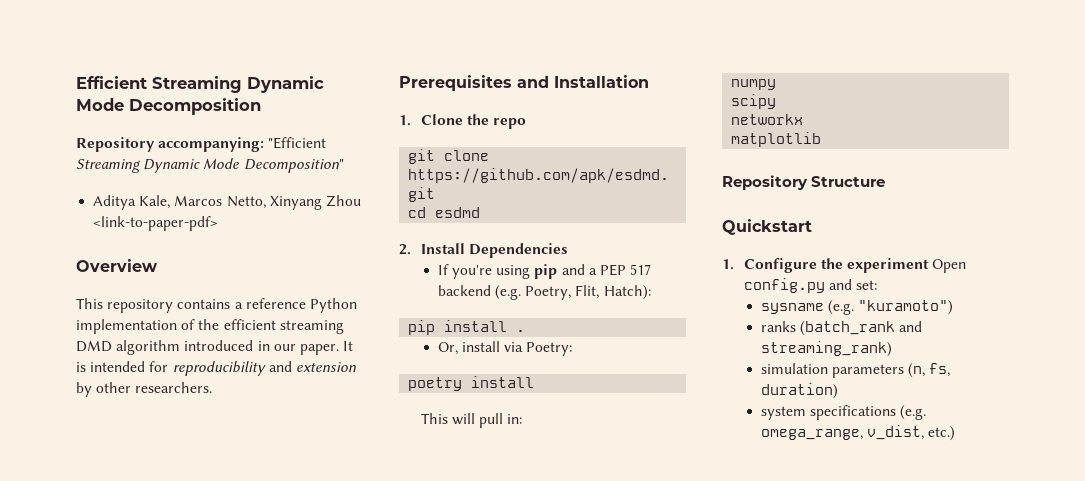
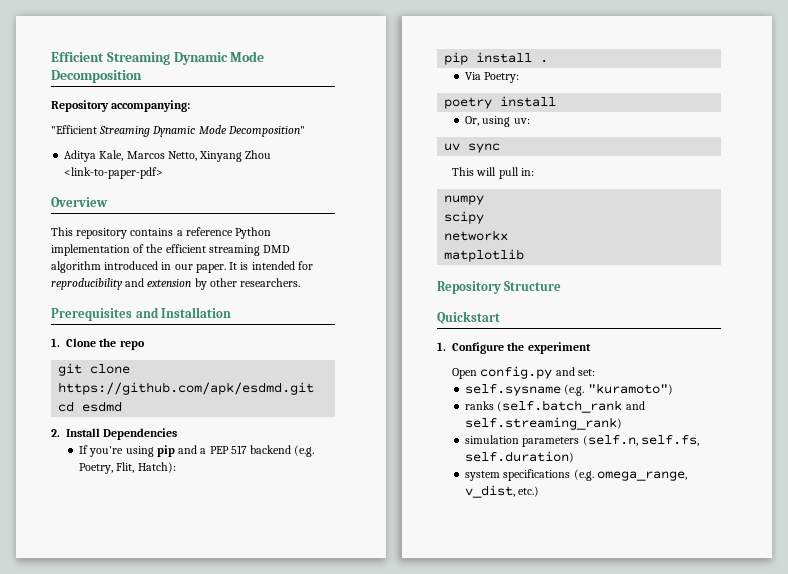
- Repository accompanying: "Efficient Streaming Dynamic Mode Decomposition"
+ Repository accompanying:
+ "Efficient Streaming Dynamic Mode Decomposition"
- Or, install via Poetry:
+ Via Poetry:
+ Or, using uv:
+ uv sync
- 1. Configure the experiment Open config.py and set:
+ 1. Configure the experiment
+ Open config.py and set:
- sysname (e.g. "kuramoto")
+ self.sysname (e.g. "kuramoto")
- ranks (batch_rank and streaming_rank)
+ ranks (self.batch_rank and self.streaming_rank)
- simulation parameters (n, fs, duration)
+ simulation parameters (self.n, self.fs, self.duration)

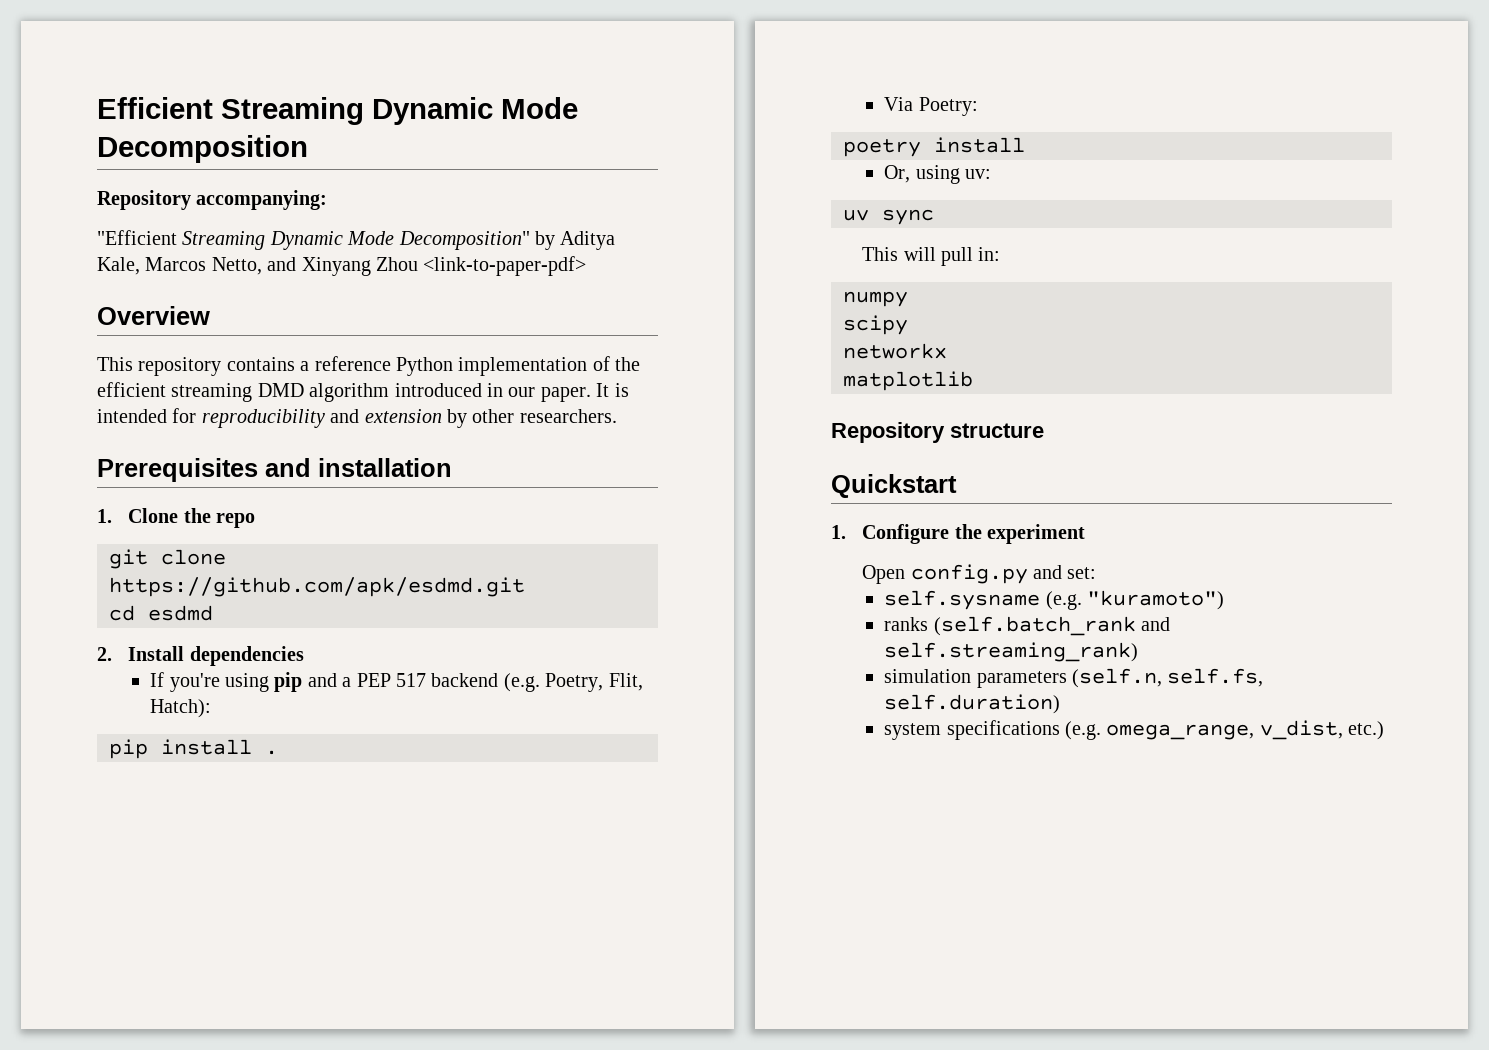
- "Efficient Streaming Dynamic Mode Decomposition"
- Aditya Kale, Marcos Netto, Xinyang Zhou <link-to-paper-pdf>
+ "Efficient Streaming Dynamic Mode Decomposition" by Aditya Kale, Marcos Netto, and Xinyang Zhou <link-to-paper-pdf>
- Prerequisites and Installation
+ Prerequisites and installation
- 2. Install Dependencies
+ 2. Install dependencies
- Repository Structure
+ Repository structure

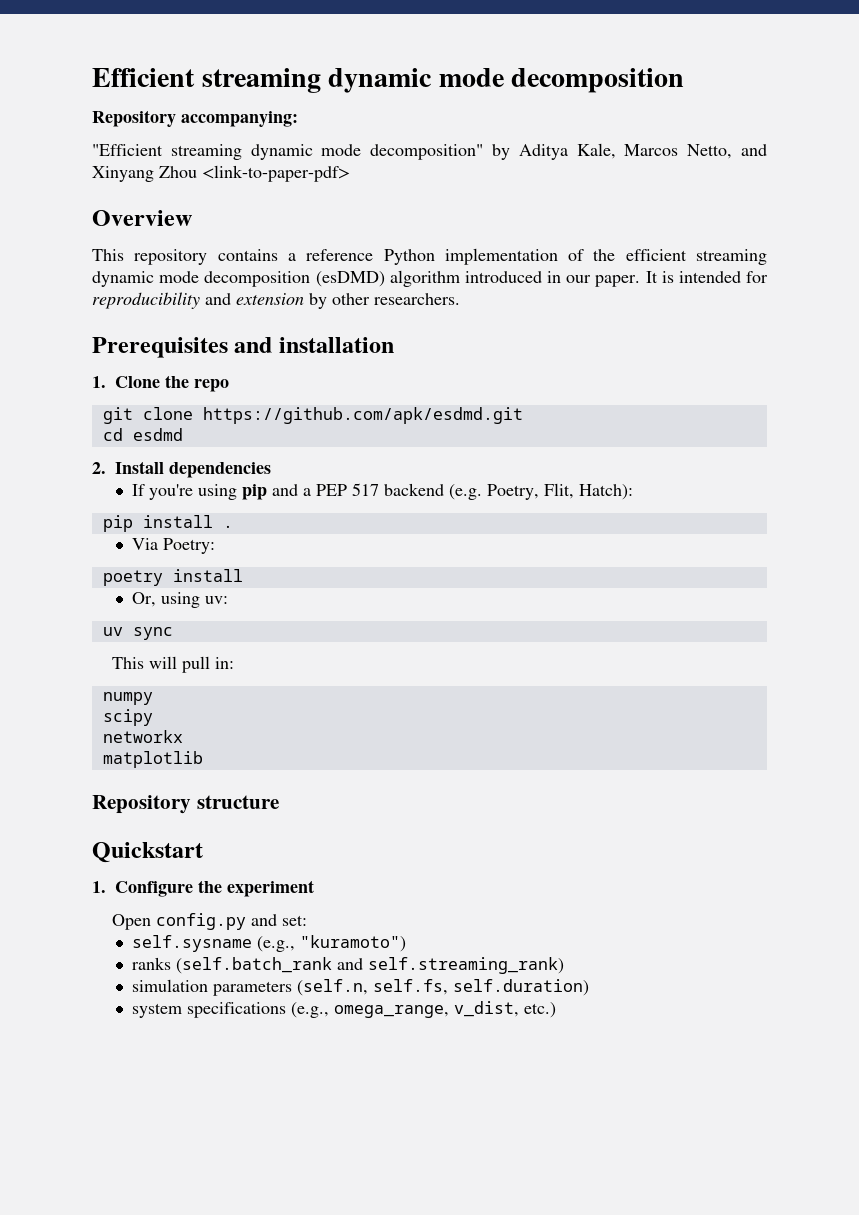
- Efficient Streaming Dynamic Mode Decomposition
+ Efficient streaming dynamic mode decomposition
- "Efficient Streaming Dynamic Mode Decomposition" by Aditya Kale, Marcos Netto, and Xinyang Zhou <link-to-paper-pdf>
+ "Efficient streaming dynamic mode decomposition" by Aditya Kale, Marcos Netto, and Xinyang Zhou <link-to-paper-pdf>
- This repository contains a reference Python implementation of the efficient streaming DMD algorithm introduced in our paper.
+ This repository contains a reference Python implementation of the efficient streaming dynamic mode decomposition (esDMD) algorithm introduced in our paper.
- self.sysname (e.g. "kuramoto")
+ self.sysname (e.g., "kuramoto")
- system specifications (e.g. omega_range, v_dist, etc.)
+ system specifications (e.g., omega_range, v_dist, etc.)

